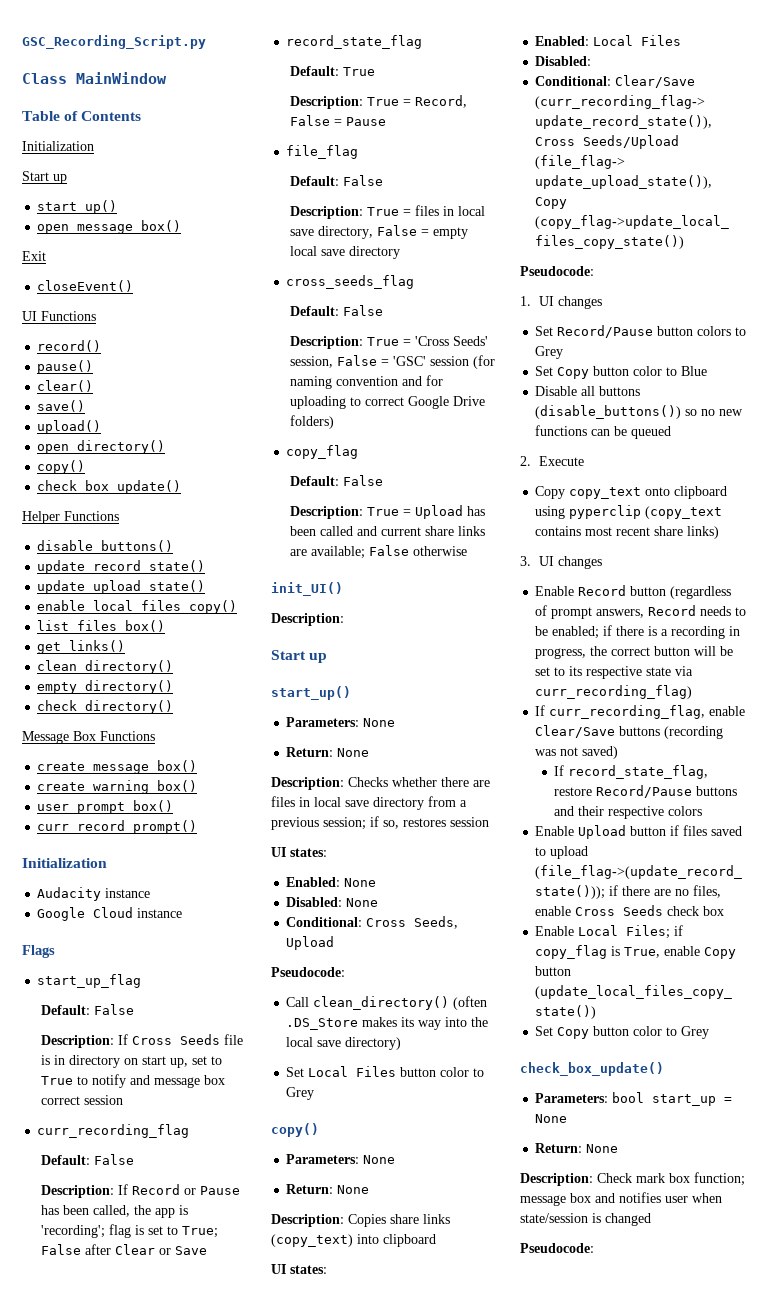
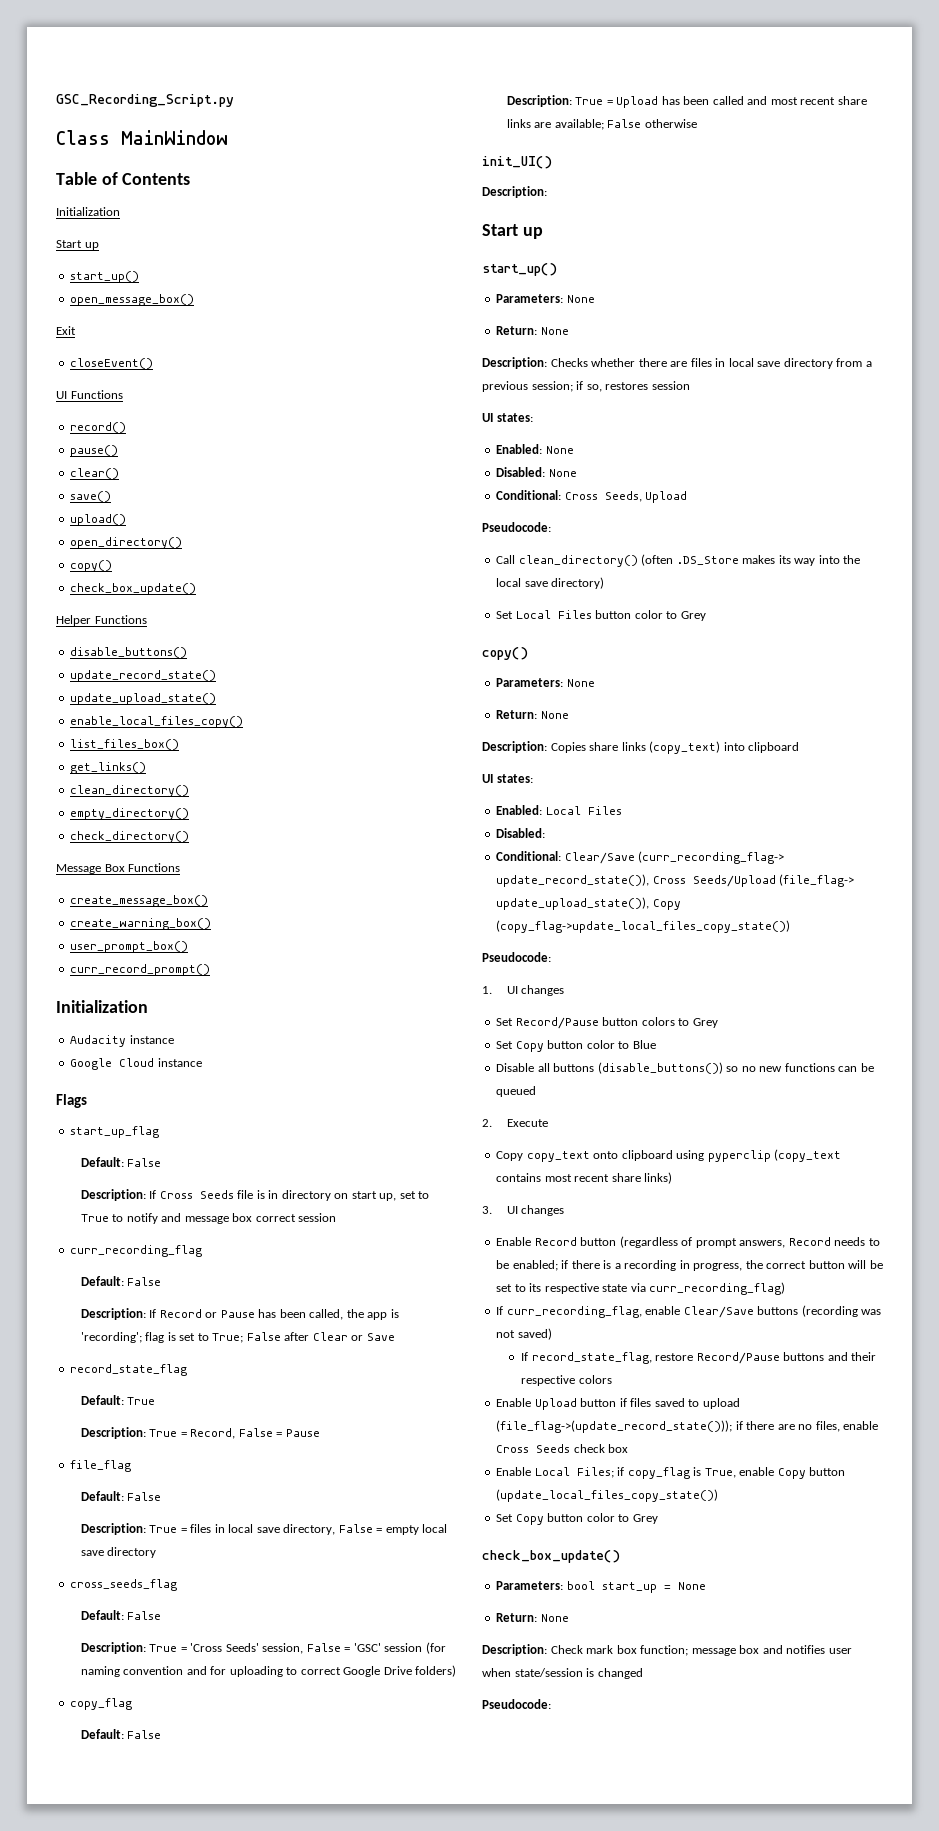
- Description: True = Upload has been called and current share links are available; False otherwise
+ Description: True = Upload has been called and most recent share links are available; False otherwise

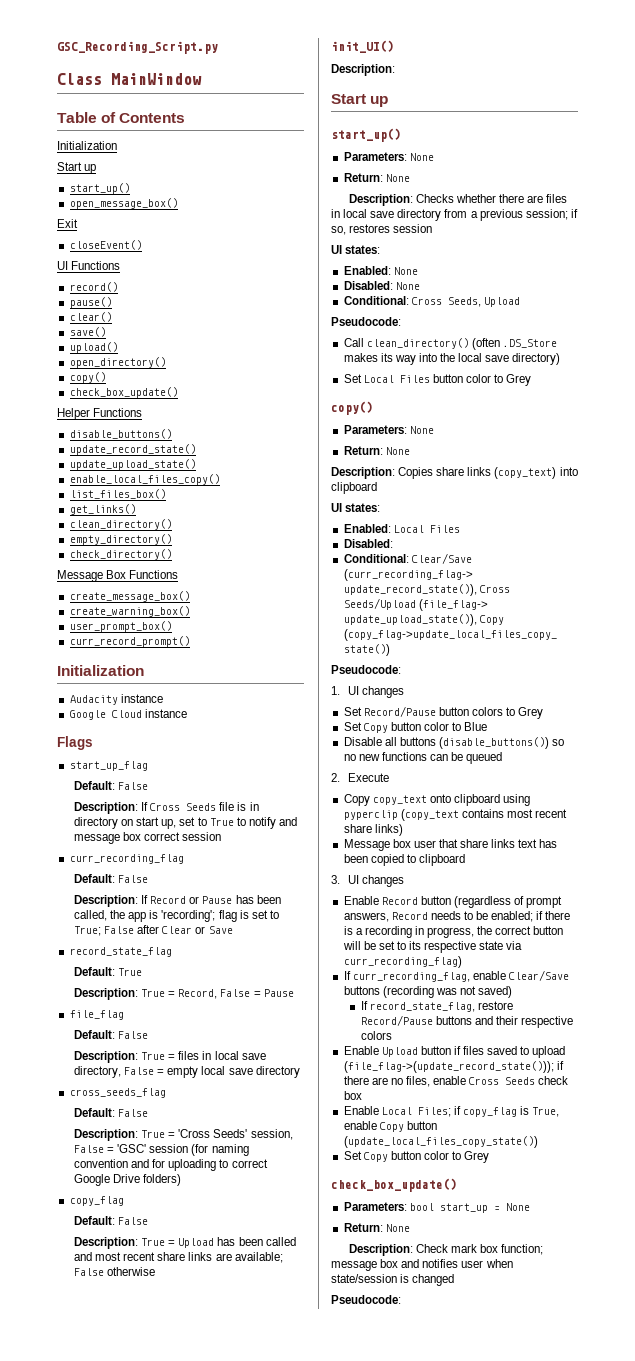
+ Message box user that share links text has been copied to clipboard

